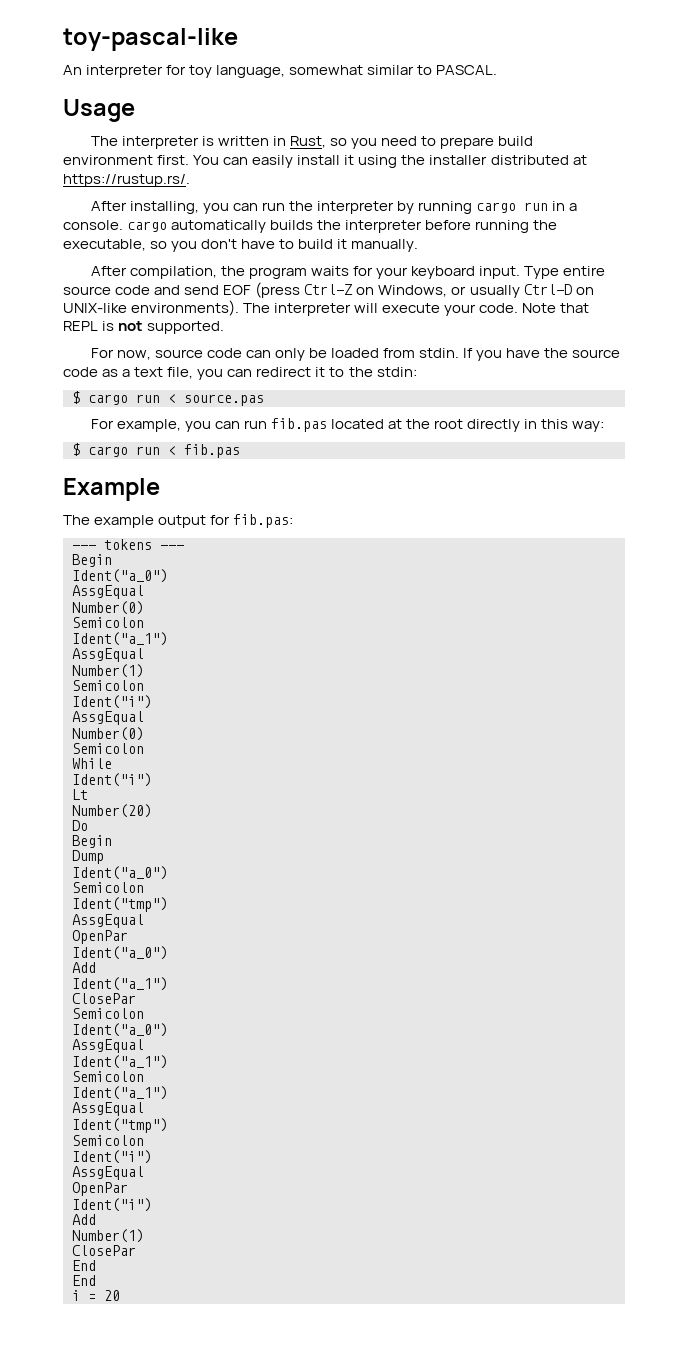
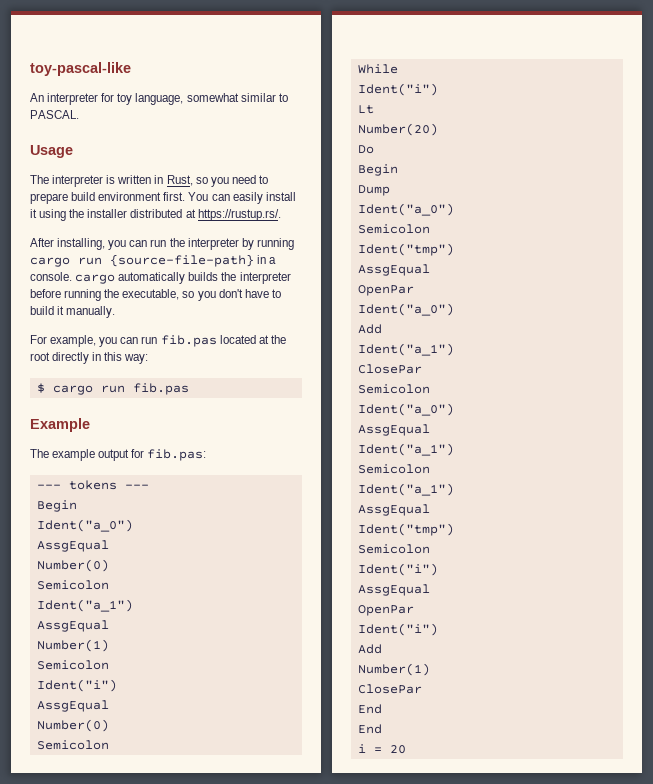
- After installing, you can run the interpreter by running cargo run in a console. cargo automatically builds the interpreter before running the executable, so you don't have to build it manually.
+ After installing, you can run the interpreter by running cargo run {source-file-path} in a console. cargo automatically builds the interpreter before running the executable, so you don't have to build it manually.
- After compilation, the program waits for your keyboard input. Type entire source code and send EOF (press Ctrl-Z on Windows, or usually Ctrl-D on UNIX-like environments). The interpreter will execute your code. Note that REPL is not supported.
- For now, source code can only be loaded from stdin. If you have the source code as a text file, you can redirect it to the stdin:
- $ cargo run < source.pas
- $ cargo run < fib.pas
+ $ cargo run fib.pas

